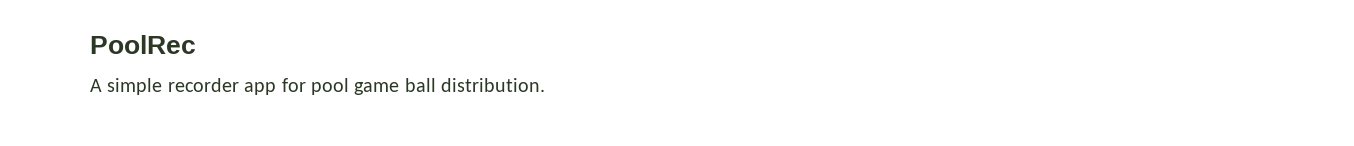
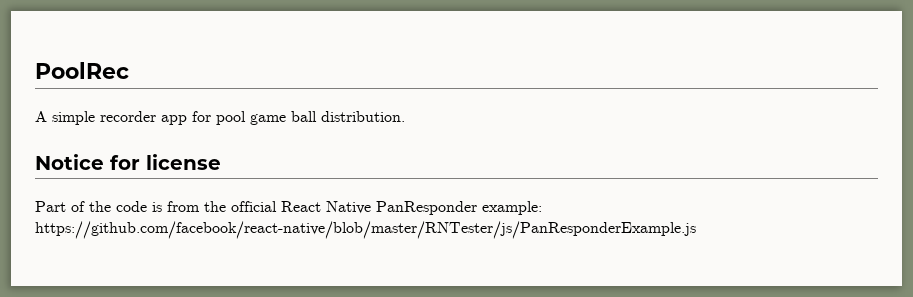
+ Notice for license
+ Part of the code is from the official React Native PanResponder example: https://github.com/facebook/react-native/blob/master/RNTester/js/PanResponderExample.js

